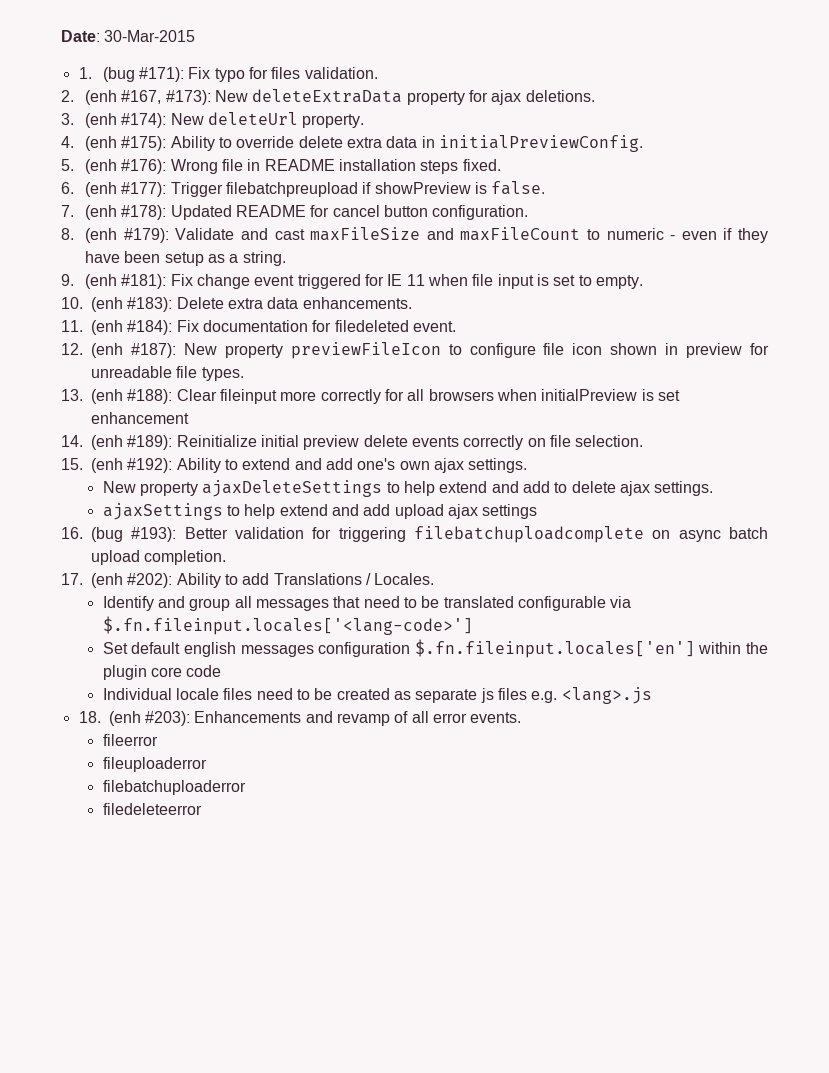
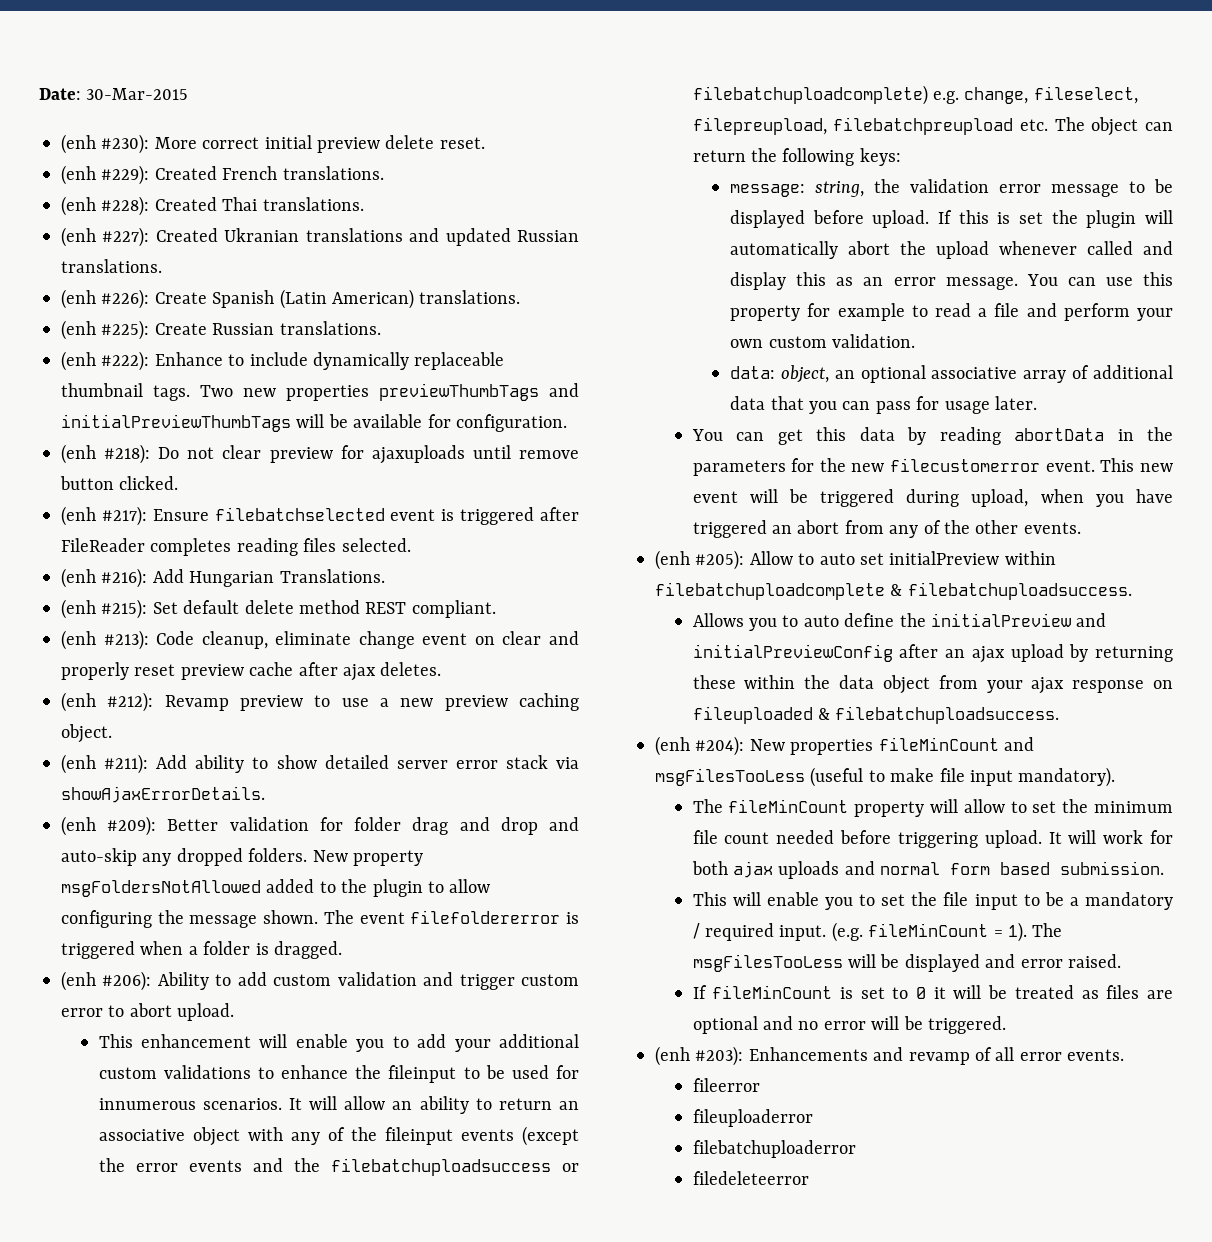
- 1. (bug #171): Fix typo for files validation.
- 2. (enh #167, #173): New deleteExtraData property for ajax deletions.
- 3. (enh #174): New deleteUrl property.
- 4. (enh #175): Ability to override delete extra data in initialPreviewConfig.
- 5. (enh #176): Wrong file in README installation steps fixed.
- 6. (enh #177): Trigger filebatchpreupload if showPreview is false.
- 7. (enh #178): Updated README for cancel button configuration.
- 8. (enh #179): Validate and cast maxFileSize and maxFileCount to numeric - even if they have been setup as a string.
- 9. (enh #181): Fix change event triggered for IE 11 when file input is set to empty.
- 10. (enh #183): Delete extra data enhancements.
- 11. (enh #184): Fix documentation for filedeleted event.
- 12. (enh #187): New property previewFileIcon to configure file icon shown in preview for unreadable file types.
- 13. (enh #188): Clear fileinput more correctly for all browsers when initialPreview is set enhancement
- 14. (enh #189): Reinitialize initial preview delete events correctly on file selection.
- 15. (enh #192): Ability to extend and add one's own ajax settings.
- New property ajaxDeleteSettings to help extend and add to delete ajax settings.
- ajaxSettings to help extend and add upload ajax settings
- 16. (bug #193): Better validation for triggering filebatchuploadcomplete on async batch upload completion.
- 17. (enh #202): Ability to add Translations / Locales.
- Identify and group all messages that need to be translated configurable via $.fn.fileinput.locales['<lang-code>']
- Set default english messages configuration $.fn.fileinput.locales['en'] within the plugin core code
- Individual locale files need to be created as separate js files e.g. <lang>.js
- 18. (enh #203): Enhancements and revamp of all error events.
+ (enh #230): More correct initial preview delete reset.
+ (enh #229): Created French translations.
+ (enh #228): Created Thai translations.
+ (enh #227): Created Ukranian translations and updated Russian translations.
+ (enh #226): Create Spanish (Latin American) translations.
+ (enh #225): Create Russian translations.
+ (enh #222): Enhance to include dynamically replaceable thumbnail tags. Two new properties previewThumbTags and initialPreviewThumbTags will be available for configuration.
+ (enh #218): Do not clear preview for ajaxuploads until remove button clicked.
+ (enh #217): Ensure filebatchselected event is triggered after FileReader completes reading files selected.
+ (enh #216): Add Hungarian Translations.
+ (enh #215): Set default delete method REST compliant.
+ (enh #213): Code cleanup, eliminate change event on clear and properly reset preview cache after ajax deletes.
+ (enh #212): Revamp preview to use a new preview caching object.
+ (enh #211): Add ability to show detailed server error stack via showAjaxErrorDetails.
+ (enh #209): Better validation for folder drag and drop and auto-skip any dropped folders. New property msgFoldersNotAllowed added to the plugin to allow configuring the message shown. The event filefoldererror is triggered when a folder is dragged.
+ (enh #206): Ability to add custom validation and trigger custom error to abort upload.
+ This enhancement will enable you to add your additional custom validations to enhance the fileinput to be used for innumerous scenarios. It will allow an ability to return an associative object with any of the fileinput events (except the error events and the filebatchuploadsuccess or filebatchuploadcomplete) e.g. change, fileselect, filepreupload, filebatchpreupload etc. The object can return the following keys:
+ message: string, the validation error message to be displayed before upload. If this is set the plugin will automatically abort the upload whenever called and display this as an error message. You can use this property for example to read a file and perform your own custom validation.
+ data: object, an optional associative array of additional data that you can pass for usage later.
+ You can get this data by reading abortData in the parameters for the new filecustomerror event. This new event will be triggered during upload, when you have triggered an abort from any of the other events.
+ (enh #205): Allow to auto set initialPreview within filebatchuploadcomplete & filebatchuploadsuccess.
+ Allows you to auto define the initialPreview and initialPreviewConfig after an ajax upload by returning these within the data object from your ajax response on fileuploaded & filebatchuploadsuccess.
+ (enh #204): New properties fileMinCount and msgFilesTooLess (useful to make file input mandatory).
+ The fileMinCount property will allow to set the minimum file count needed before triggering upload. It will work for both ajax uploads and normal form based submission.
+ This will enable you to set the file input to be a mandatory / required input. (e.g. fileMinCount = 1). The msgFilesTooLess will be displayed and error raised.
+ If fileMinCount is set to 0 it will be treated as files are optional and no error will be triggered.
+ (enh #203): Enhancements and revamp of all error events.

